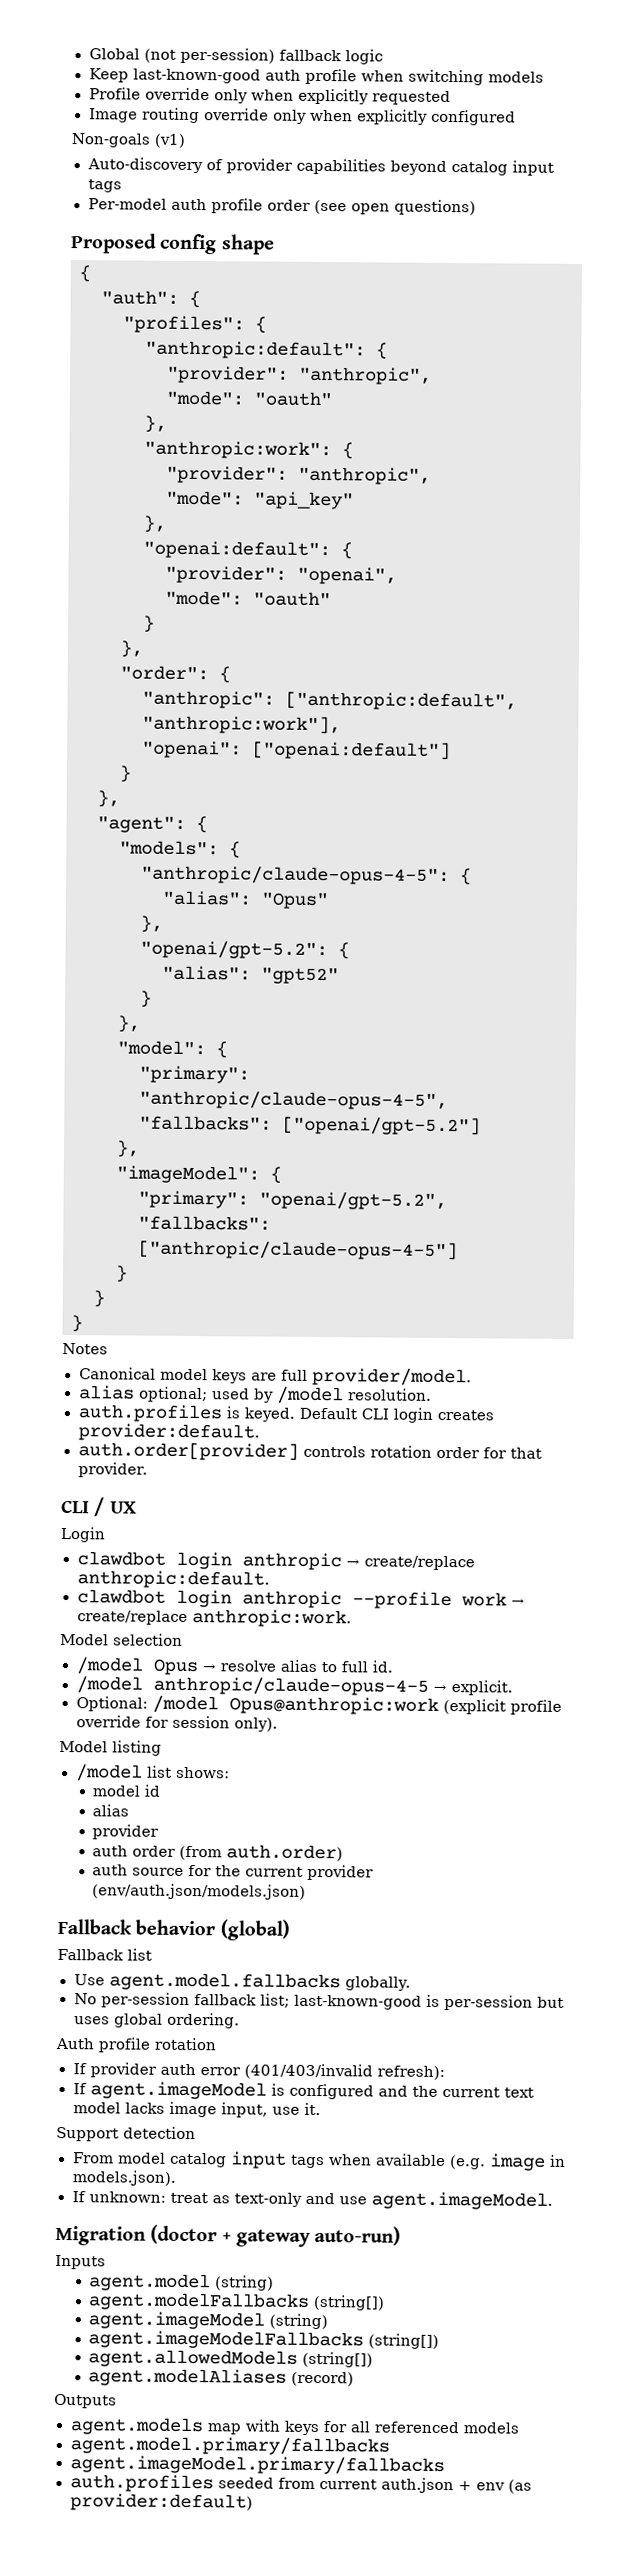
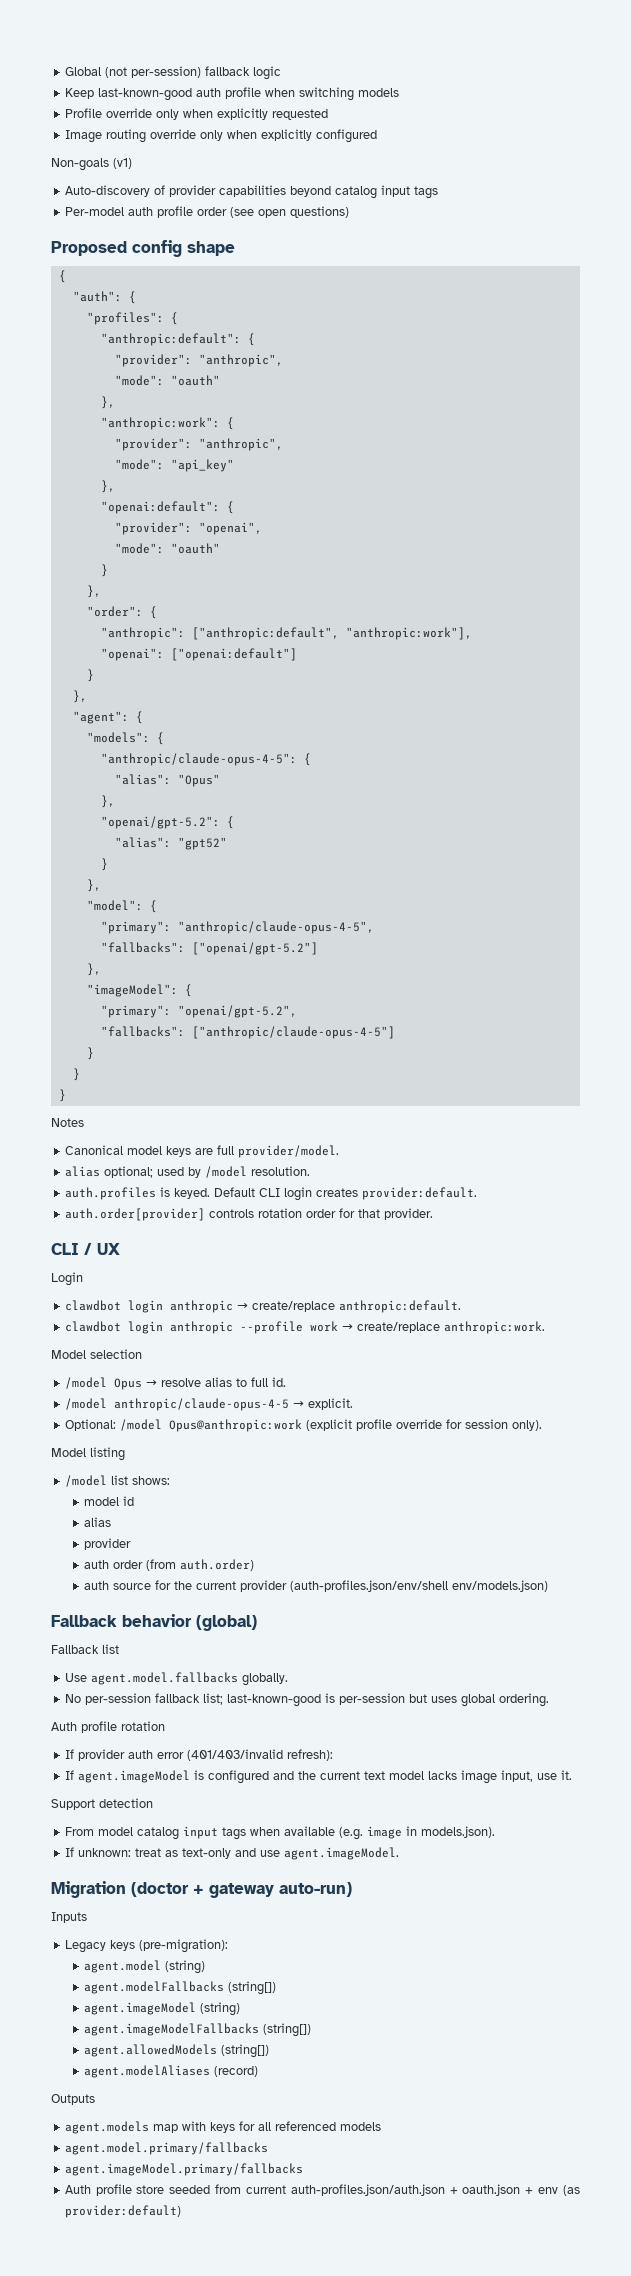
- auth source for the current provider (env/auth.json/models.json)
+ auth source for the current provider (auth-profiles.json/env/shell env/models.json)
+ Legacy keys (pre-migration):
- auth.profiles seeded from current auth.json + env (as provider:default)
+ Auth profile store seeded from current auth-profiles.json/auth.json + oauth.json + env (as provider:default)

